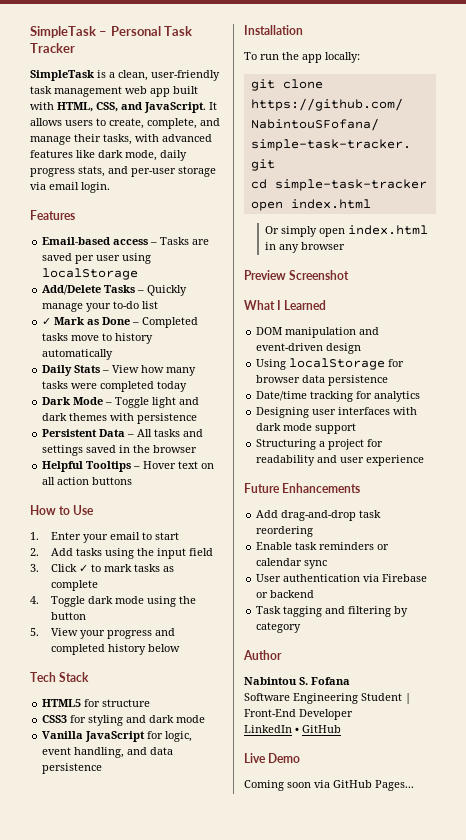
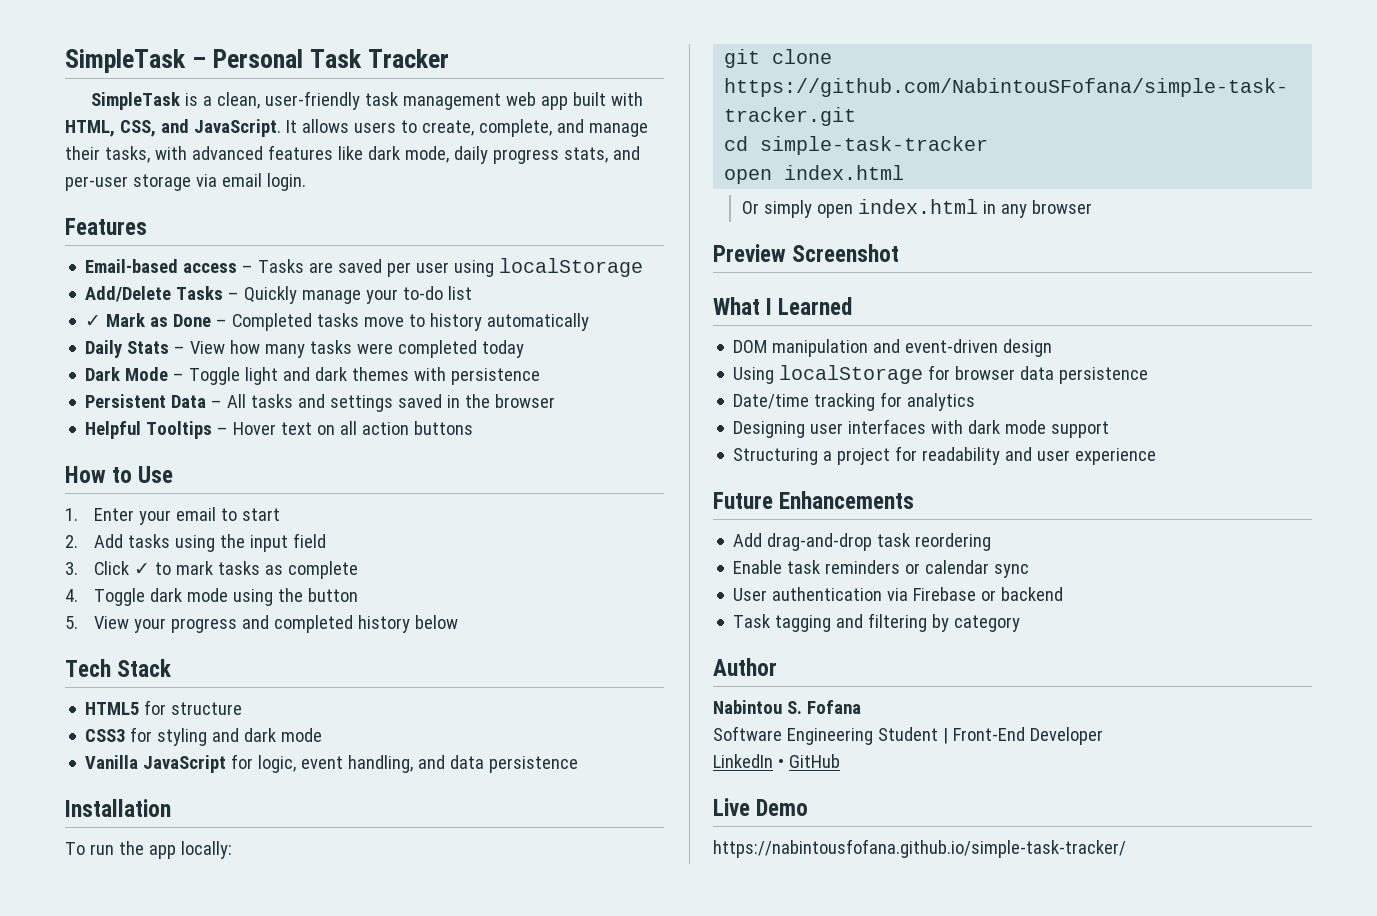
- Coming soon via GitHub Pages...
+ https://nabintousfofana.github.io/simple-task-tracker/

